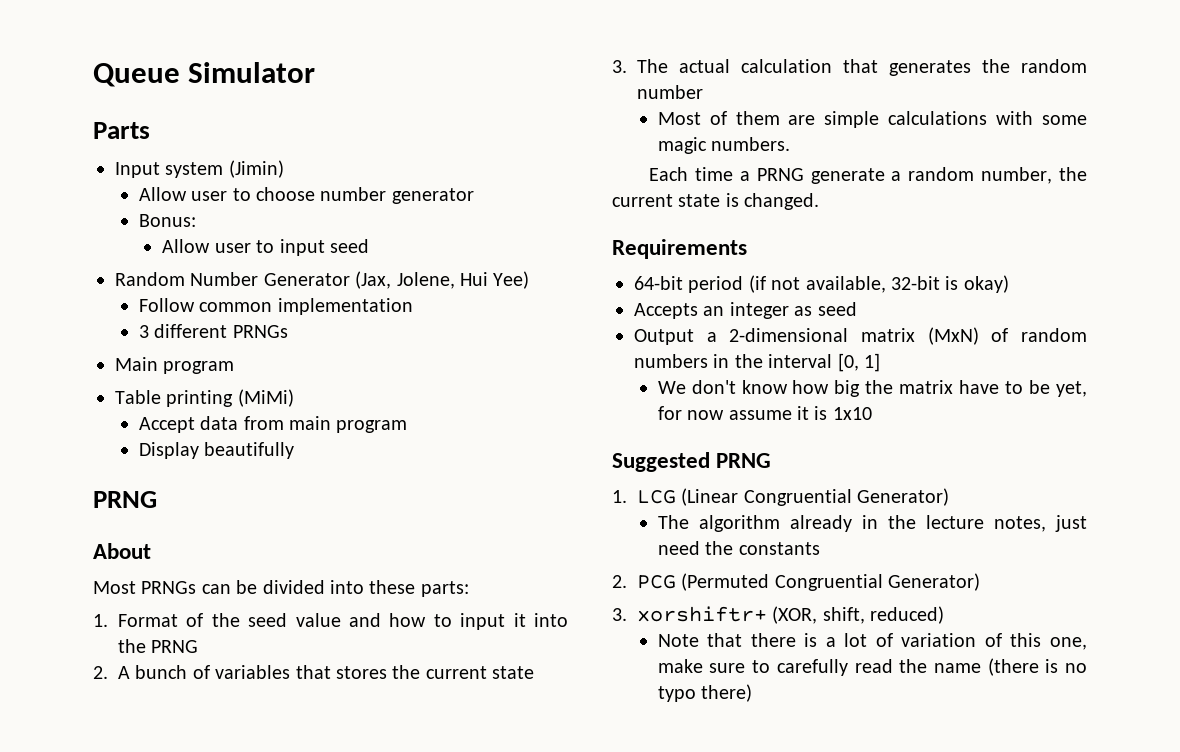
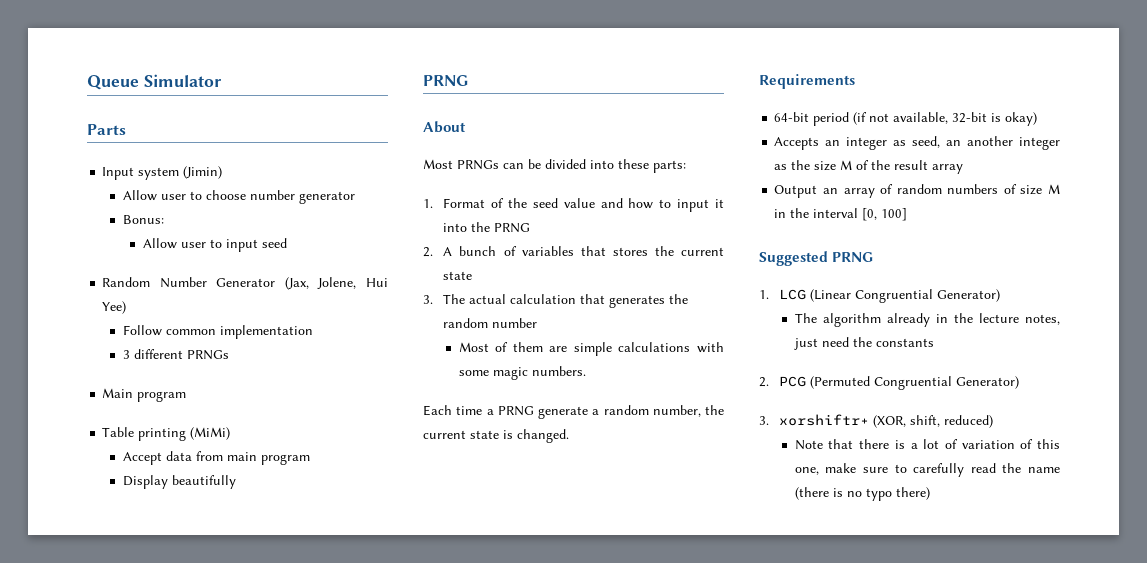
- Accepts an integer as seed
- Output a 2-dimensional matrix (MxN) of random numbers in the interval [0, 1]
- We don't know how big the matrix have to be yet, for now assume it is 1x10
+ Accepts an integer as seed, an another integer as the size M of the result array
+ Output an array of random numbers of size M in the interval [0, 100]

